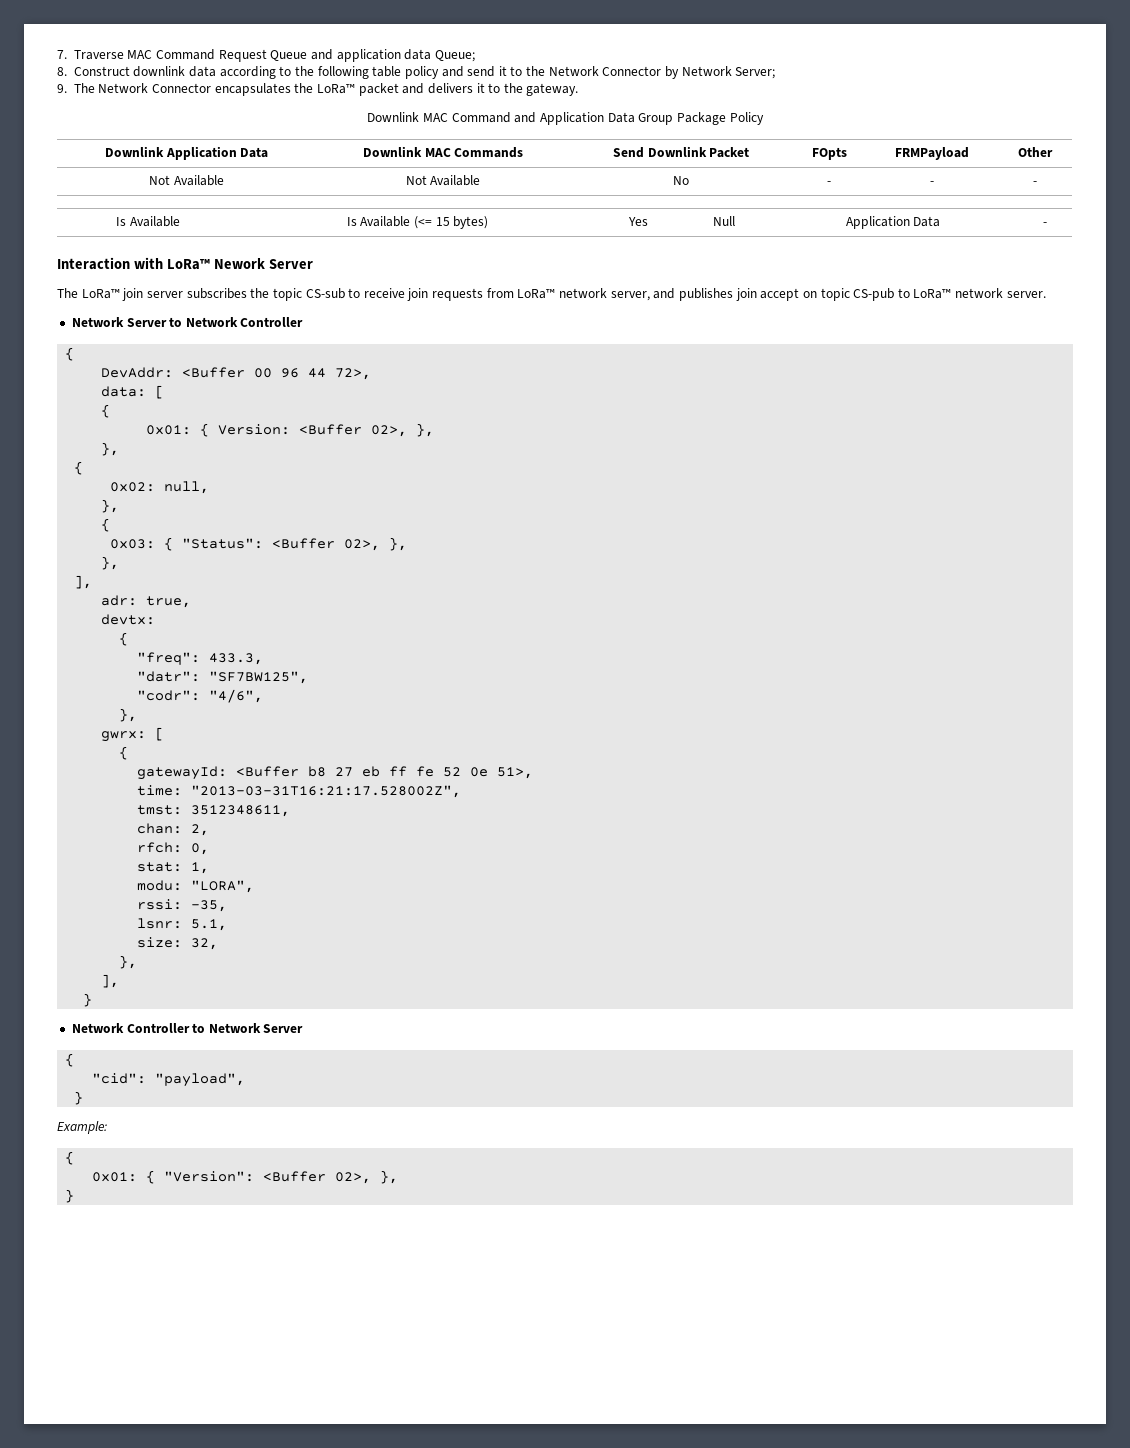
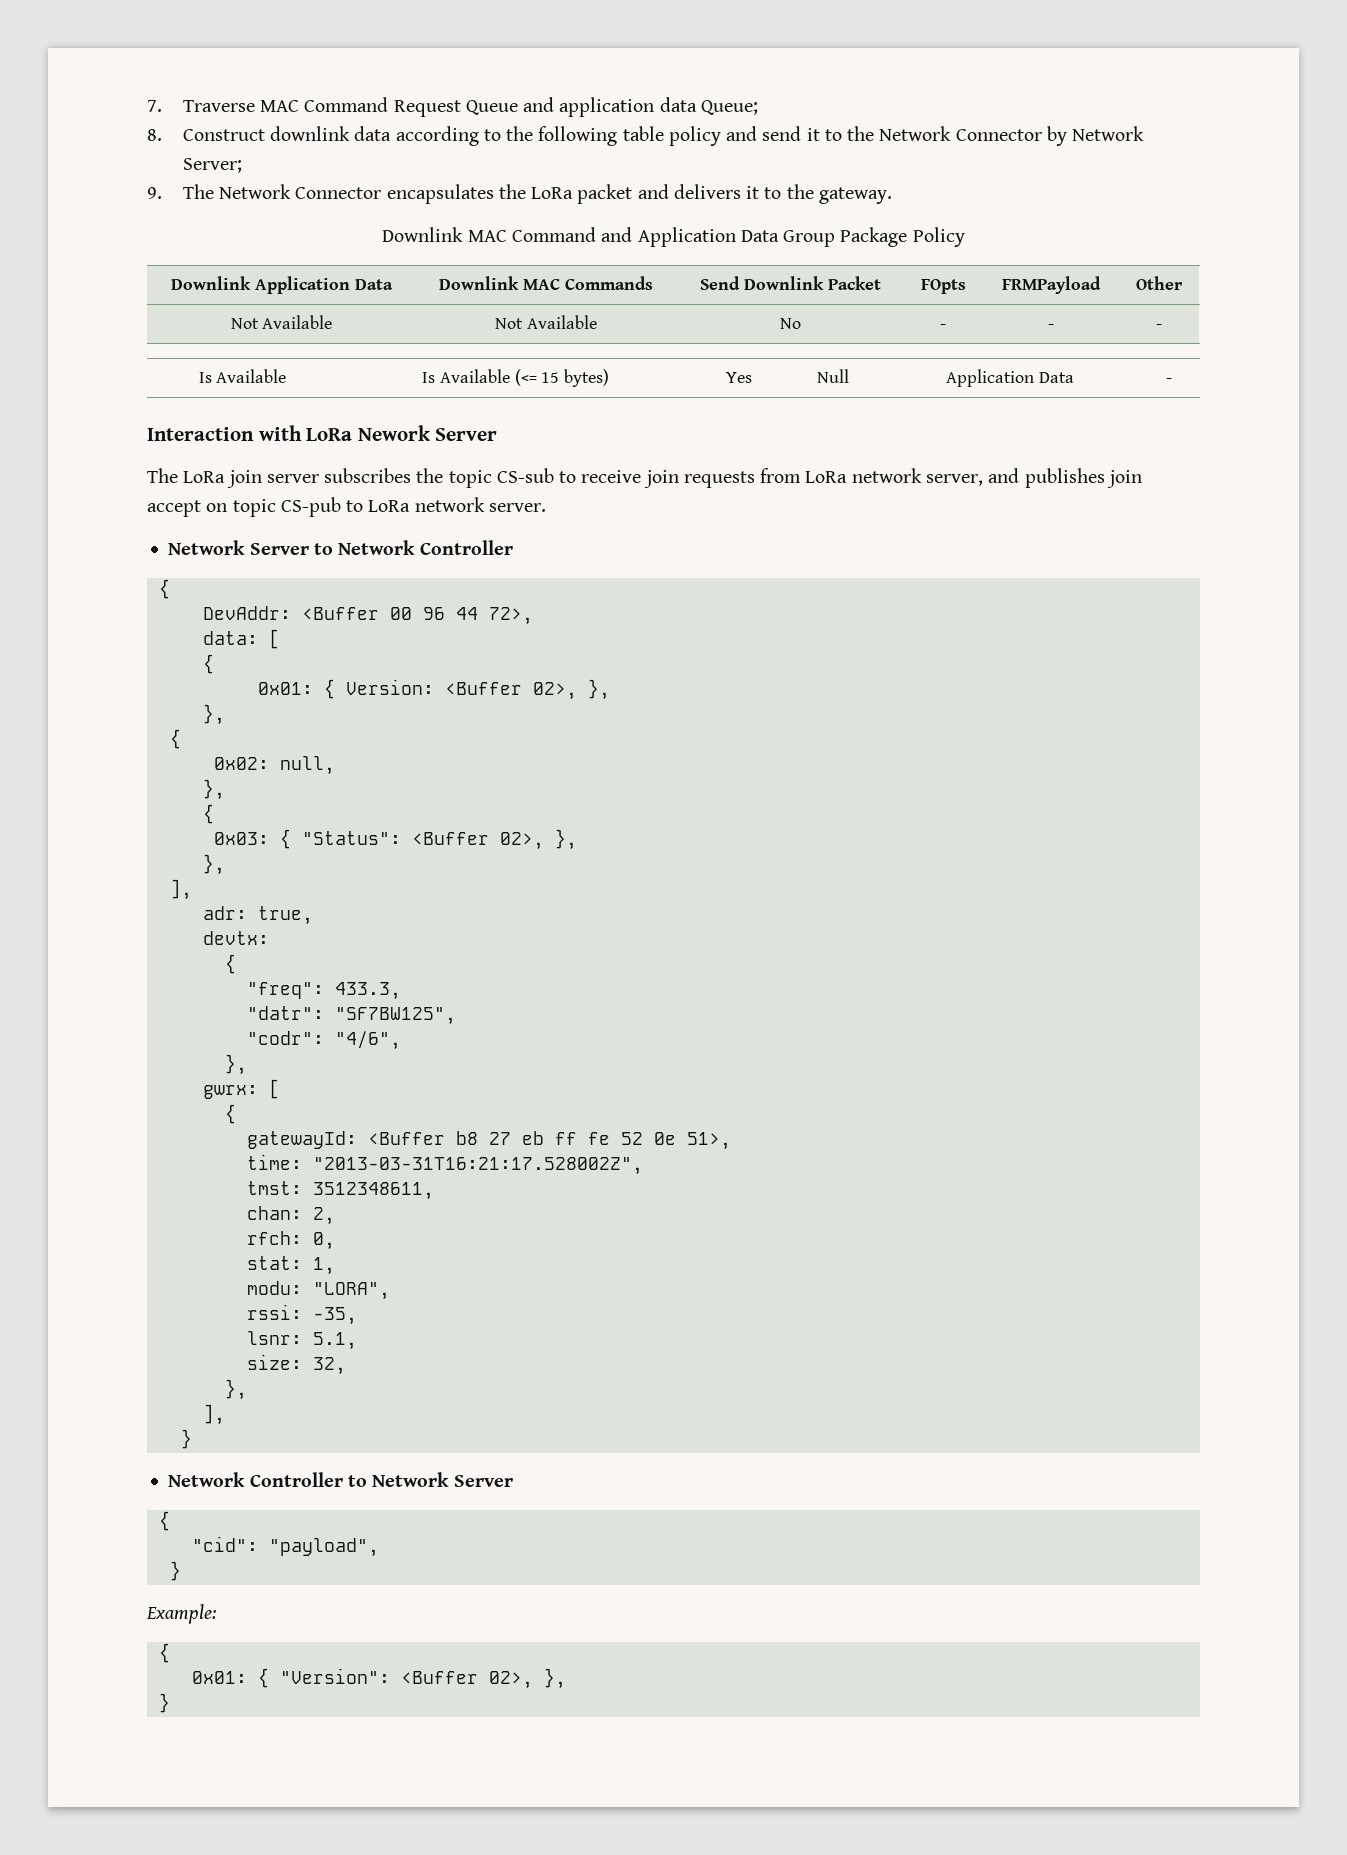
- 9. The Network Connector encapsulates the LoRa™ packet and delivers it to the gateway.
+ 9. The Network Connector encapsulates the LoRa packet and delivers it to the gateway.
- Interaction with LoRa™ Nework Server
+ Interaction with LoRa Nework Server
- The LoRa™ join server subscribes the topic CS-sub to receive join requests from LoRa™ network server, and publishes join accept on topic CS-pub to LoRa™ network server.
+ The LoRa join server subscribes the topic CS-sub to receive join requests from LoRa network server, and publishes join accept on topic CS-pub to LoRa network server.

